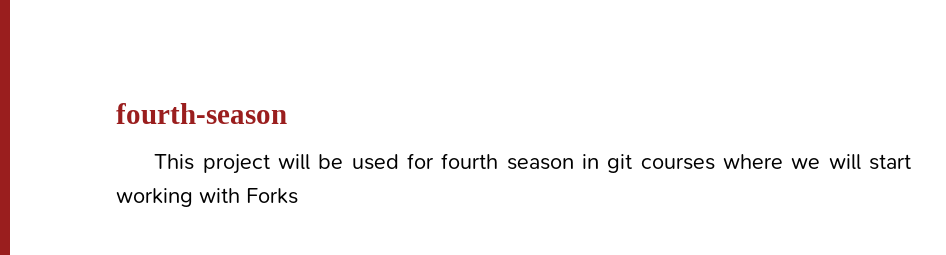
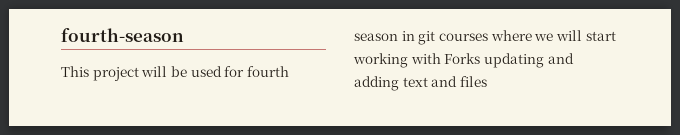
- This project will be used for fourth season in git courses where we will start working with Forks
+ This project will be used for fourth season in git courses where we will start working with Forks updating and adding text and files

